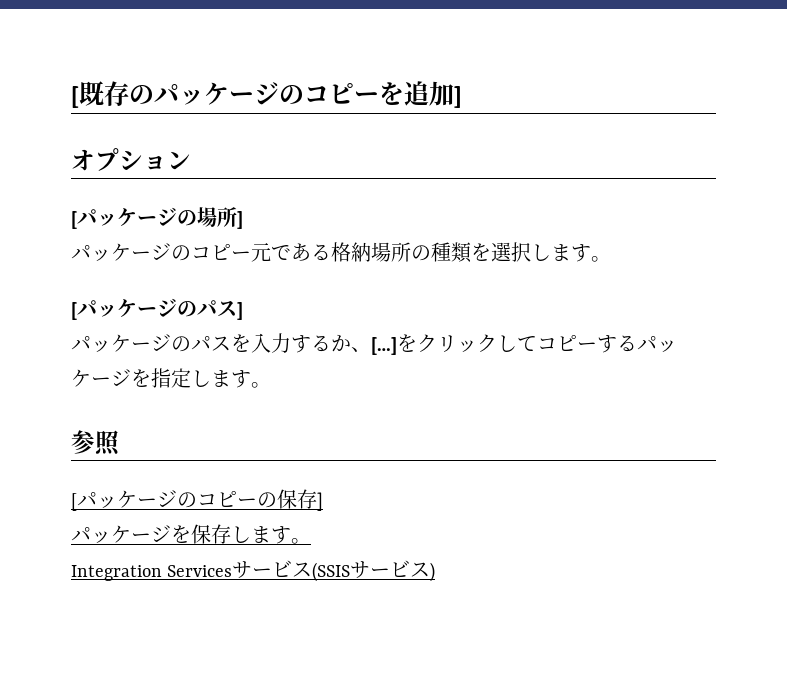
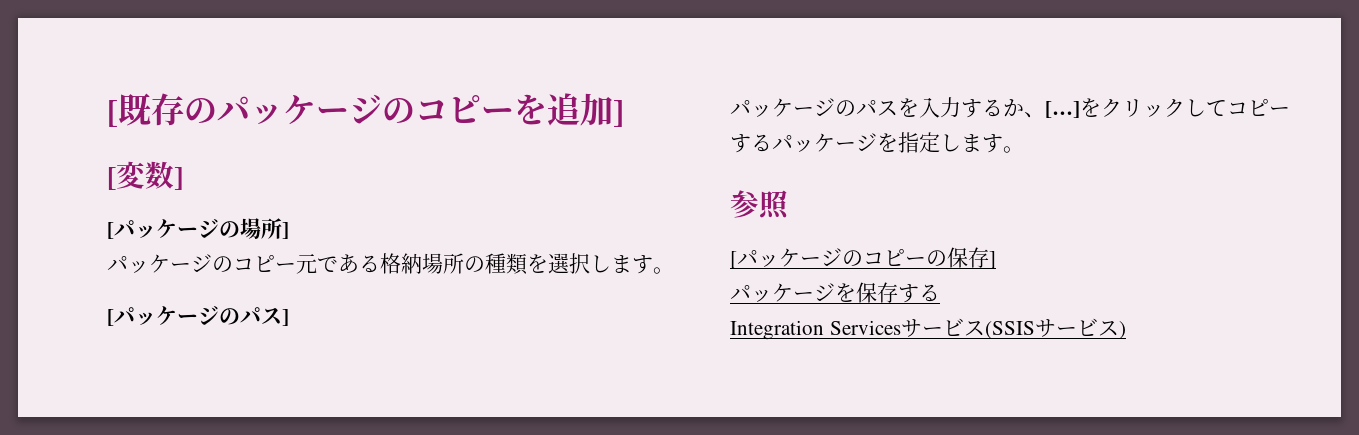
- オプション
+ [変数]
- パッケージを保存します。
+ パッケージを保存する

